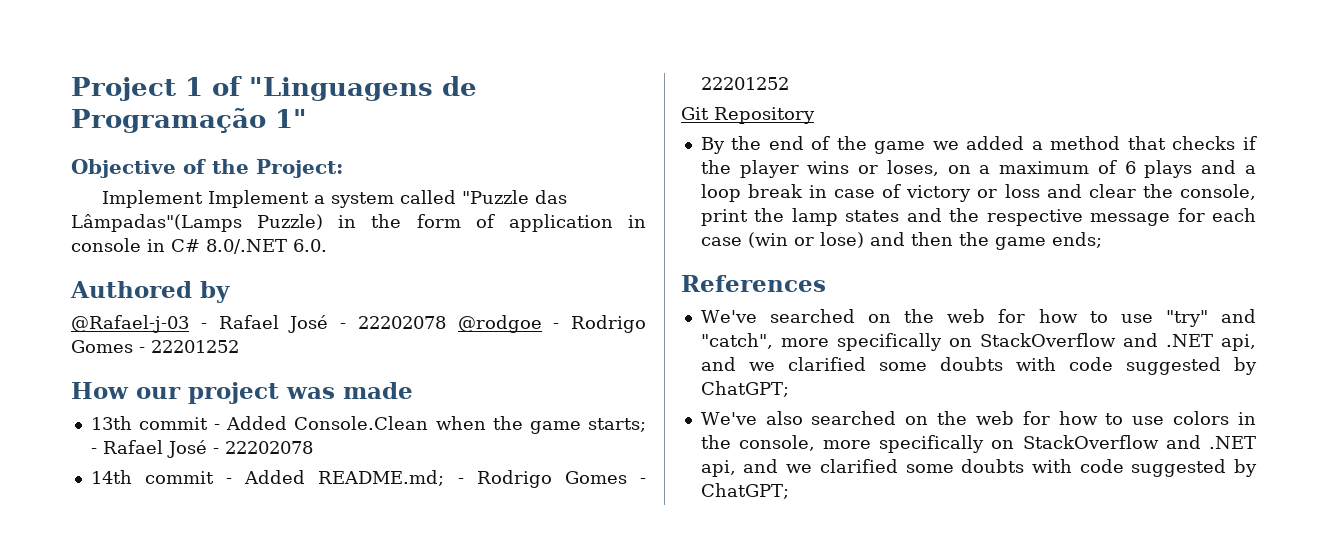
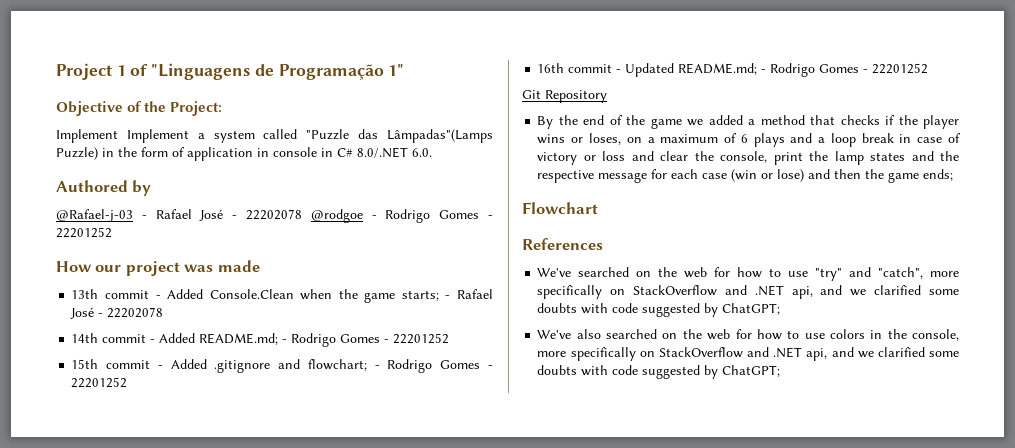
+ 15th commit - Added .gitignore and flowchart; - Rodrigo Gomes - 22201252
+ 16th commit - Updated README.md; - Rodrigo Gomes - 22201252
+ Flowchart

